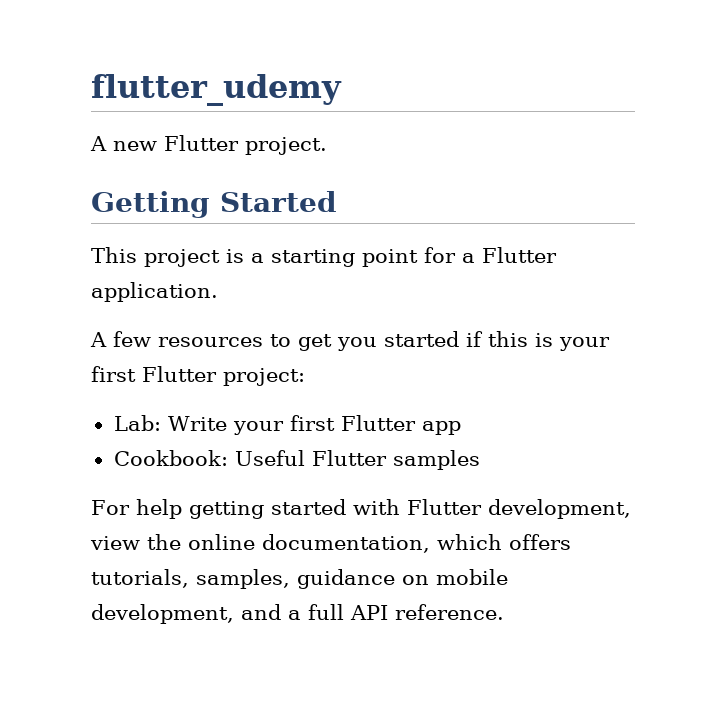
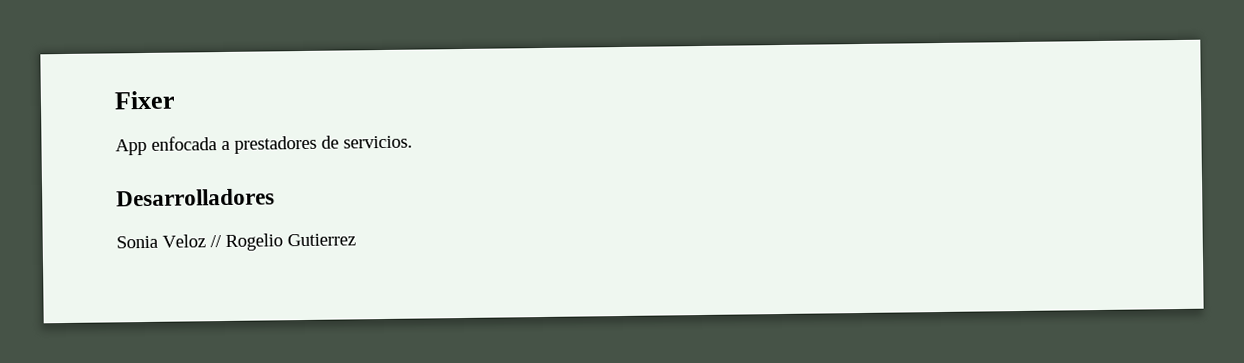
- flutter_udemy
- A new Flutter project.
- Getting Started
- This project is a starting point for a Flutter application.
- A few resources to get you started if this is your first Flutter project:
- Lab: Write your first Flutter app
- Cookbook: Useful Flutter samples
- For help getting started with Flutter development, view the online documentation, which offers tutorials, samples, guidance on mobile development, and a full API reference.
+ Fixer
+ App enfocada a prestadores de servicios.
+ Desarrolladores
+ Sonia Veloz // Rogelio Gutierrez

